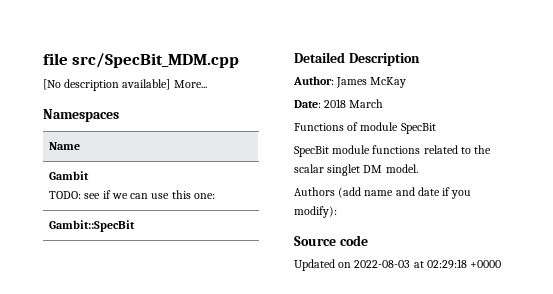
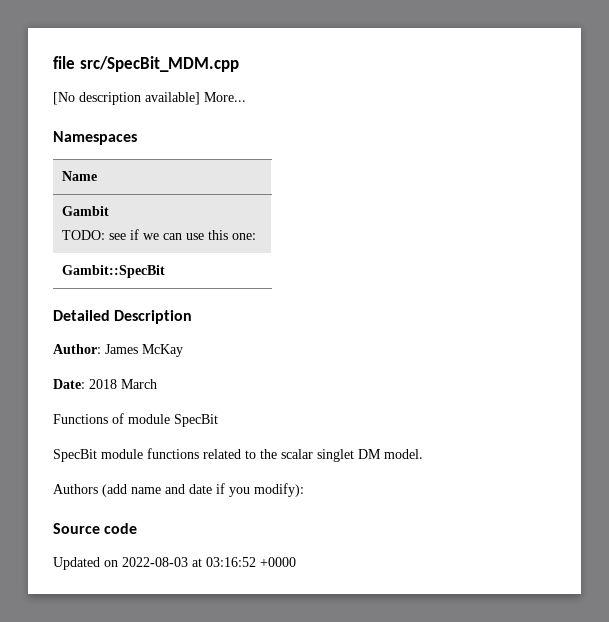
- Updated on 2022-08-03 at 02:29:18 +0000
+ Updated on 2022-08-03 at 03:16:52 +0000

